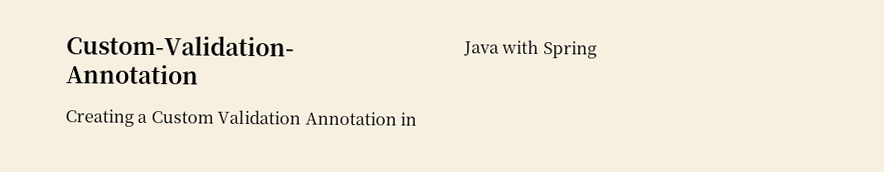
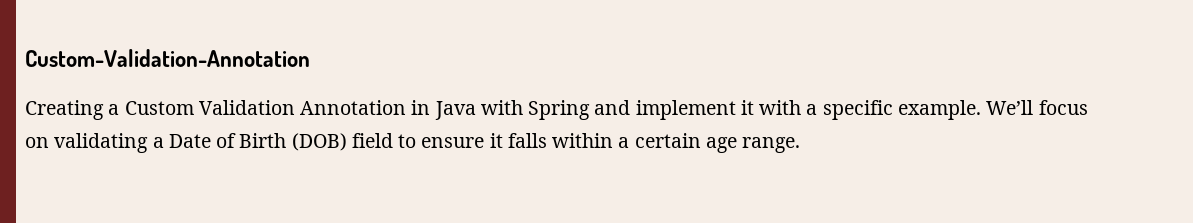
- Creating a Custom Validation Annotation in Java with Spring
+ Creating a Custom Validation Annotation in Java with Spring and implement it with a specific example. We’ll focus on validating a Date of Birth (DOB) field to ensure it falls within a certain age range.

